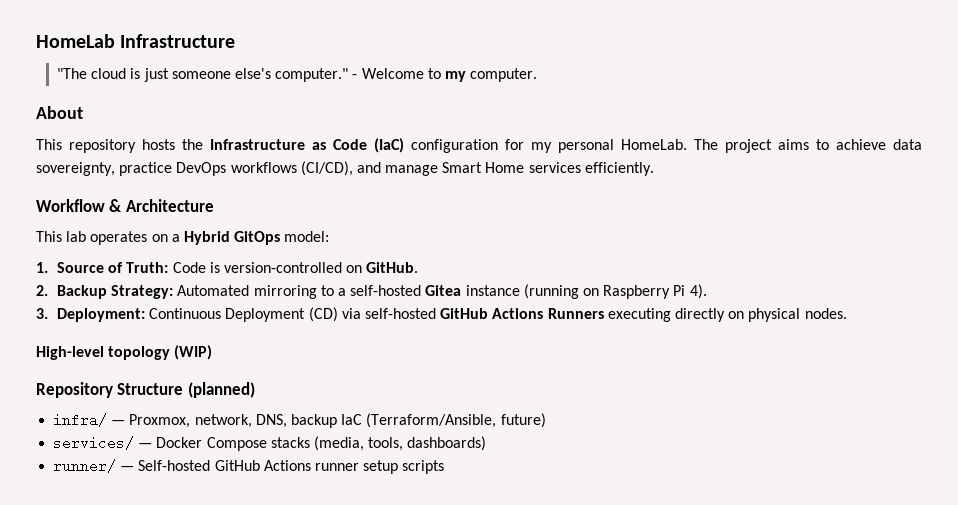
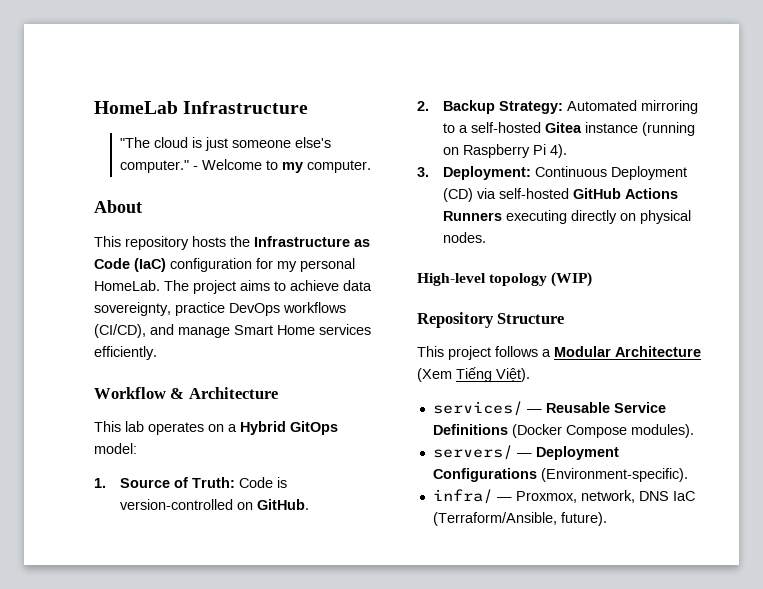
- Repository Structure (planned)
- infra/ — Proxmox, network, DNS, backup IaC (Terraform/Ansible, future)
- services/ — Docker Compose stacks (media, tools, dashboards)
- runner/ — Self-hosted GitHub Actions runner setup scripts
+ Repository Structure
+ This project follows a Modular Architecture (Xem Tiếng Việt).
+ services/ — Reusable Service Definitions (Docker Compose modules).
+ servers/ — Deployment Configurations (Environment-specific).
+ infra/ — Proxmox, network, DNS IaC (Terraform/Ansible, future).

